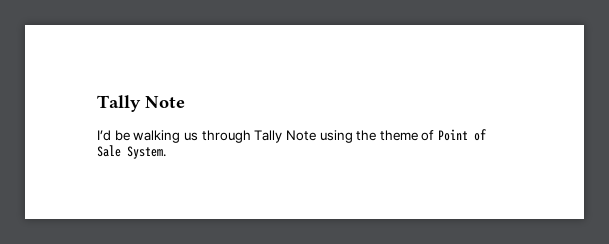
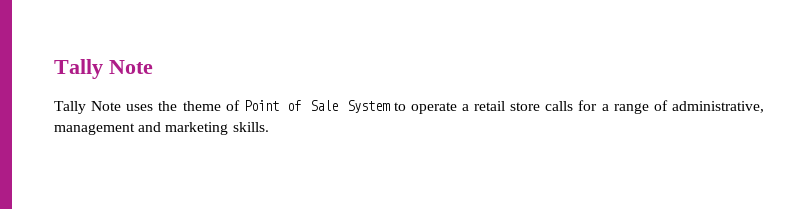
- I’d be walking us through Tally Note using the theme of Point of Sale System.
+ Tally Note uses the theme of Point of Sale System to operate a retail store calls for a range of administrative, management and marketing skills.

